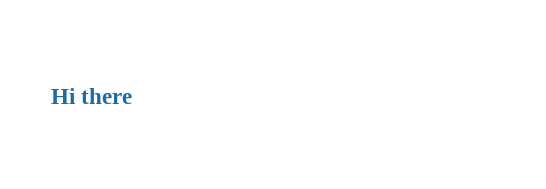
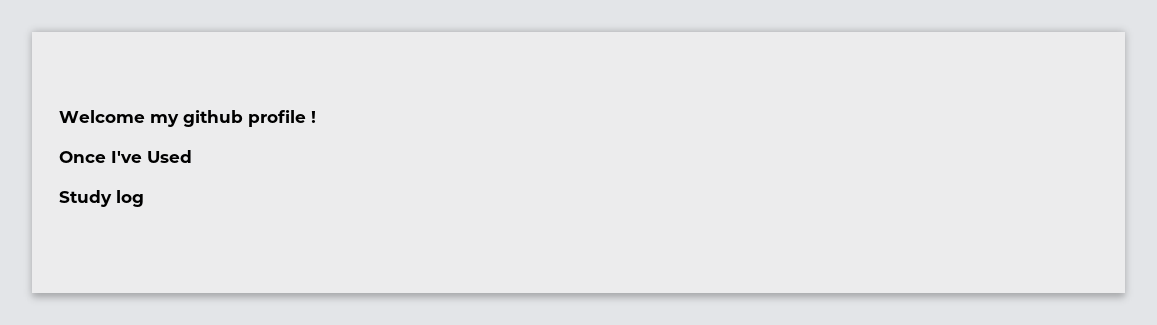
- Hi there
+ Welcome my github profile !
+ Once I've Used
+ Study log

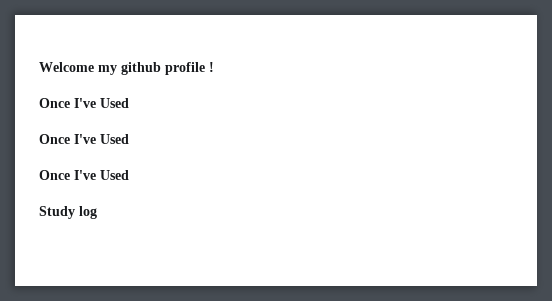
  Welcome my github profile !
+ Once I've Used
+ Once I've Used

